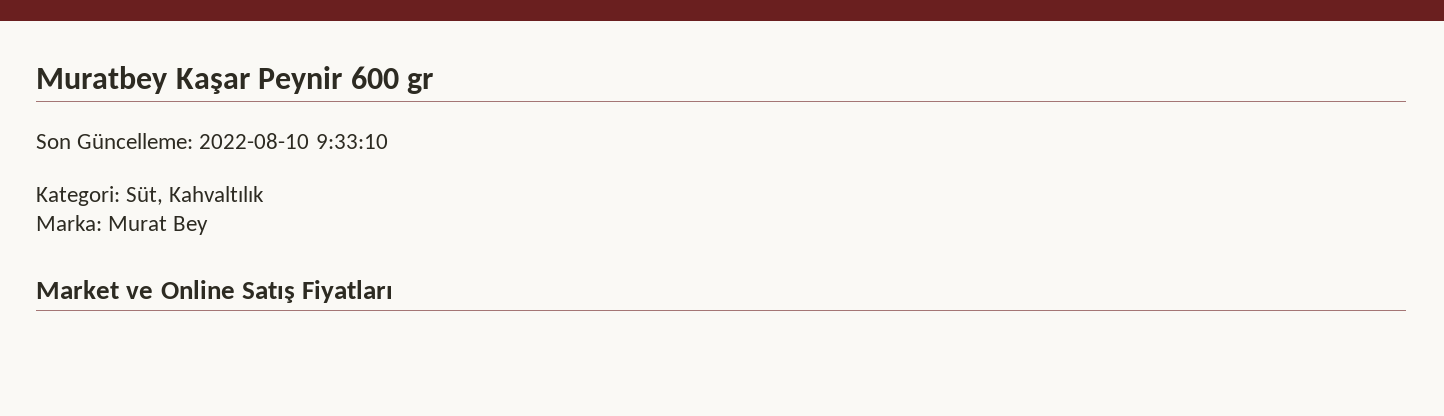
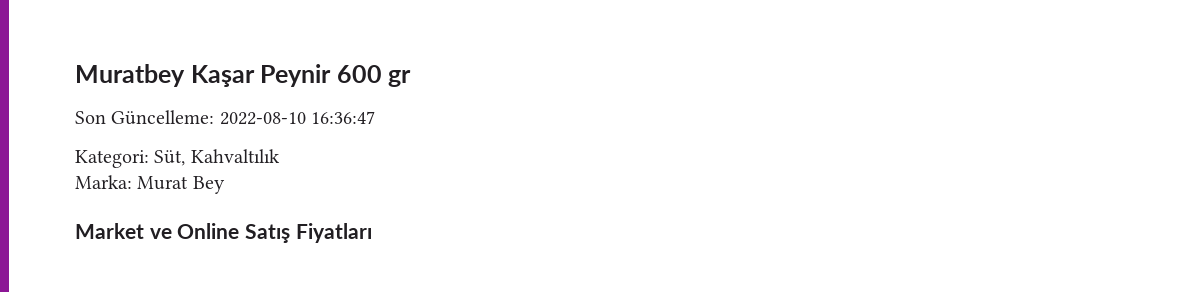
- Son Güncelleme: 2022-08-10 9:33:10
+ Son Güncelleme: 2022-08-10 16:36:47

